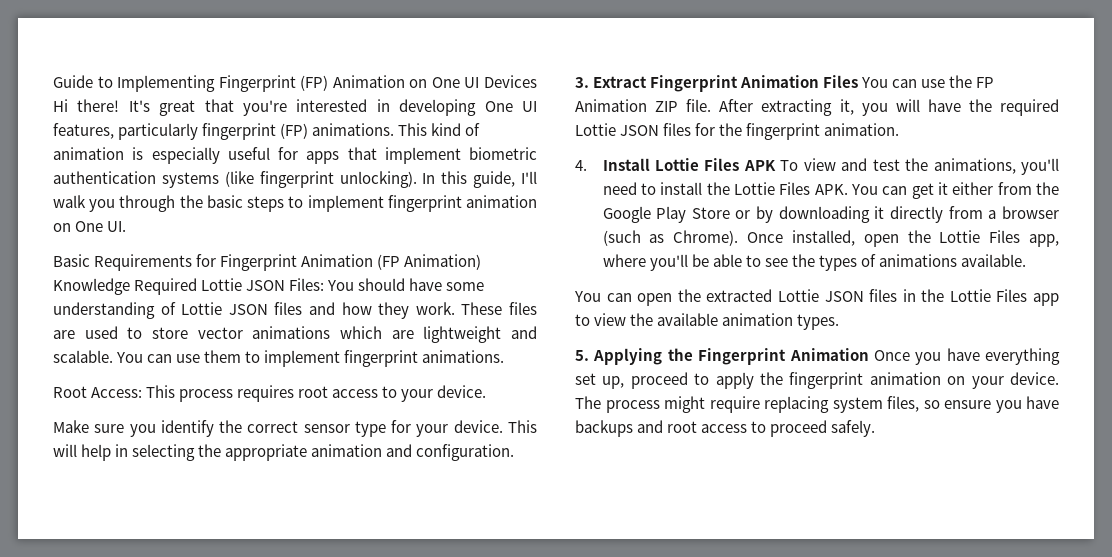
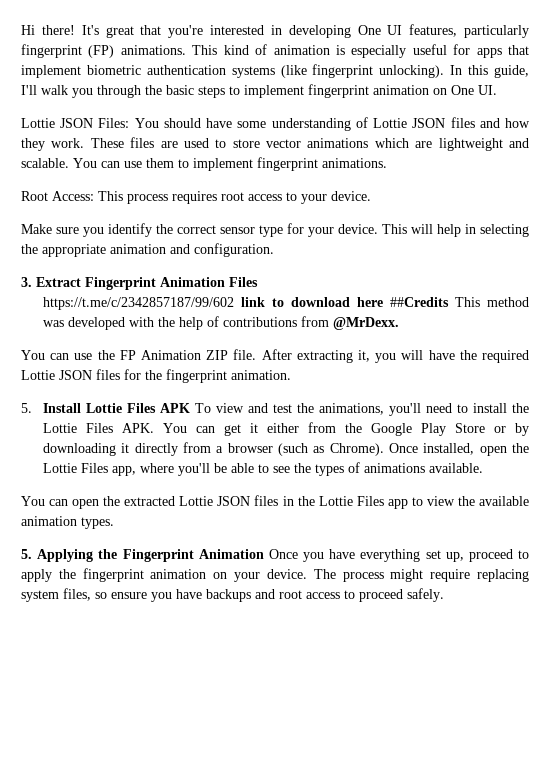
- Guide to Implementing Fingerprint (FP) Animation on One UI Devices Hi there!
+ Hi there!
- Basic Requirements for Fingerprint Animation (FP Animation) Knowledge Required Lottie JSON Files: You should have some understanding of Lottie JSON files and how they work.
+ Lottie JSON Files: You should have some understanding of Lottie JSON files and how they work.
- 3. Extract Fingerprint Animation Files You can use the FP Animation ZIP file.
+ 3. Extract Fingerprint Animation Files
+ https://t.me/c/2342857187/99/602 link to download here ##Credits This method was developed with the help of contributions from @MrDexx.
+ You can use the FP Animation ZIP file.
- 4. Install Lottie Files APK To view and test the animations, you'll need to install the Lottie Files APK. You can get it either from the Google Play Store or by downloading it directly from a browser (such as Chrome).
+ 5. Install Lottie Files APK To view and test the animations, you'll need to install the Lottie Files APK. You can get it either from the Google Play Store or by downloading it directly from a browser (such as Chrome).

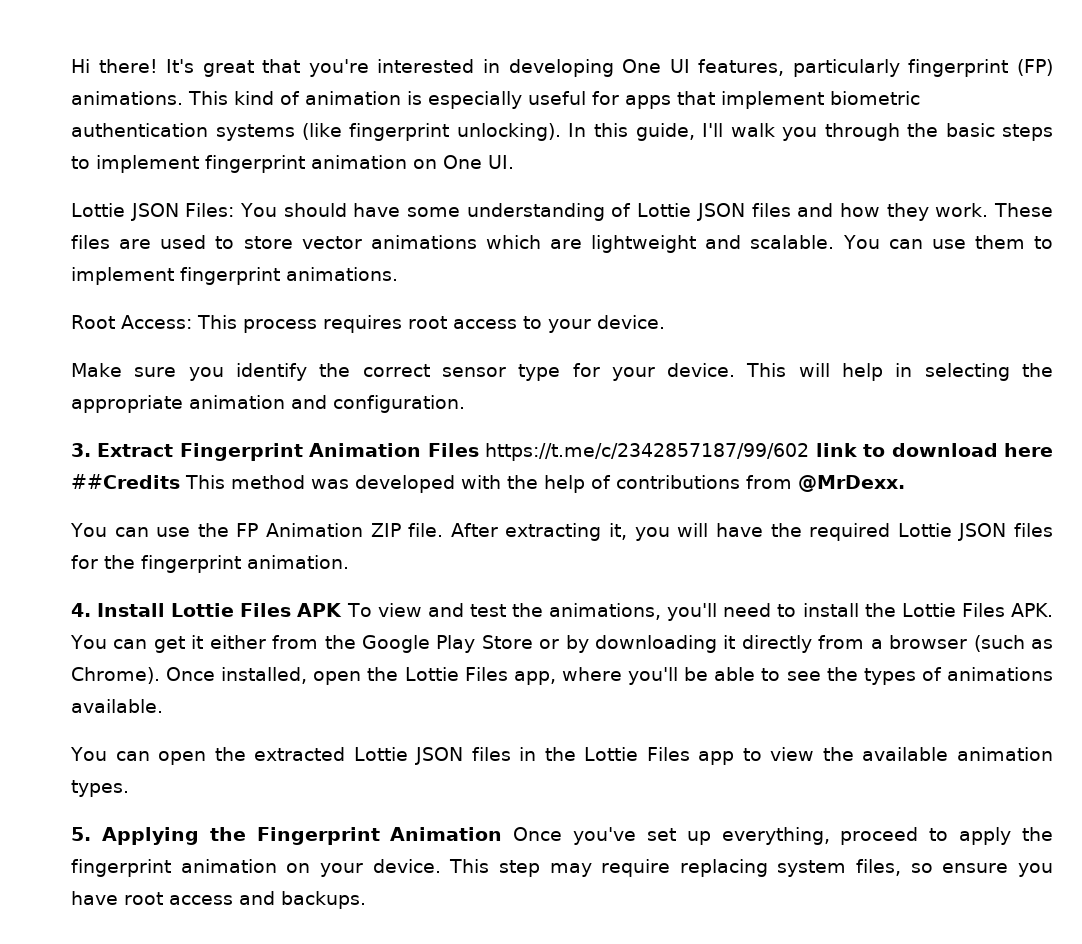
- 3. Extract Fingerprint Animation Files
- https://t.me/c/2342857187/99/602 link to download here ##Credits This method was developed with the help of contributions from @MrDexx.
+ 3. Extract Fingerprint Animation Files https://t.me/c/2342857187/99/602 link to download here ##Credits This method was developed with the help of contributions from @MrDexx.
- 5. Install Lottie Files APK To view and test the animations, you'll need to install the Lottie Files APK. You can get it either from the Google Play Store or by downloading it directly from a browser (such as Chrome).
+ 4. Install Lottie Files APK To view and test the animations, you'll need to install the Lottie Files APK. You can get it either from the Google Play Store or by downloading it directly from a browser (such as Chrome).
- 5. Applying the Fingerprint Animation Once you have everything set up, proceed to apply the fingerprint animation on your device.
+ 5. Applying the Fingerprint Animation Once you've set up everything, proceed to apply the fingerprint animation on your device.
- The process might require replacing system files, so ensure you have backups and root access to proceed safely.
+ This step may require replacing system files, so ensure you have root access and backups.

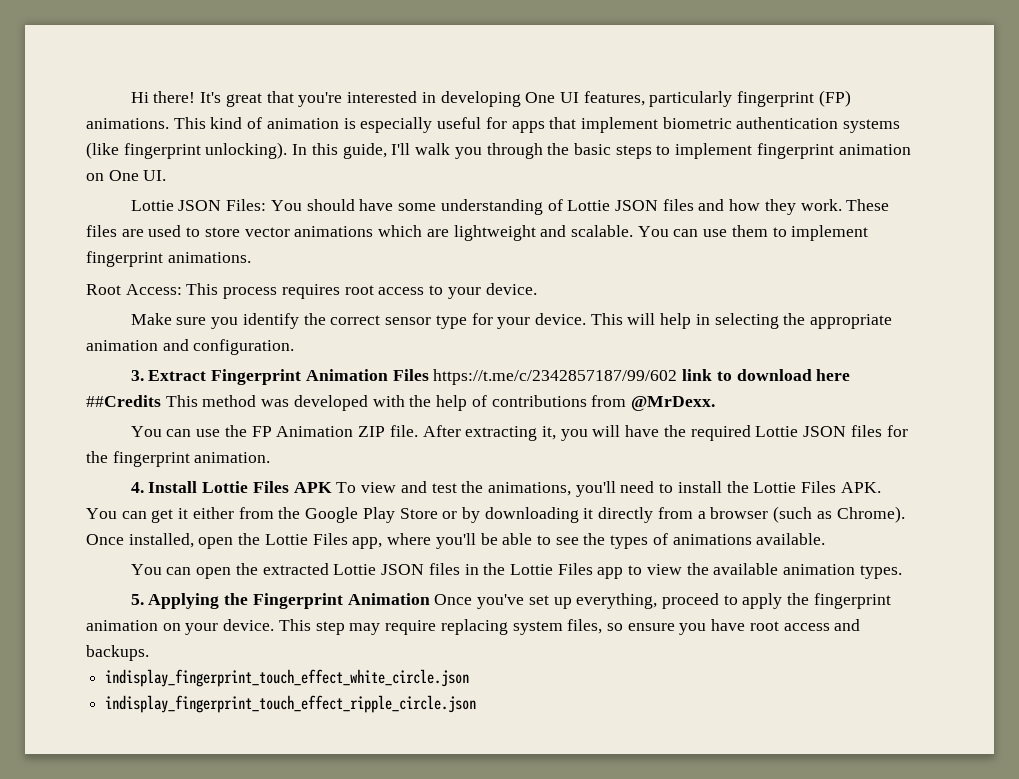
+ indisplay_fingerprint_touch_effect_white_circle.json
+ indisplay_fingerprint_touch_effect_ripple_circle.json

